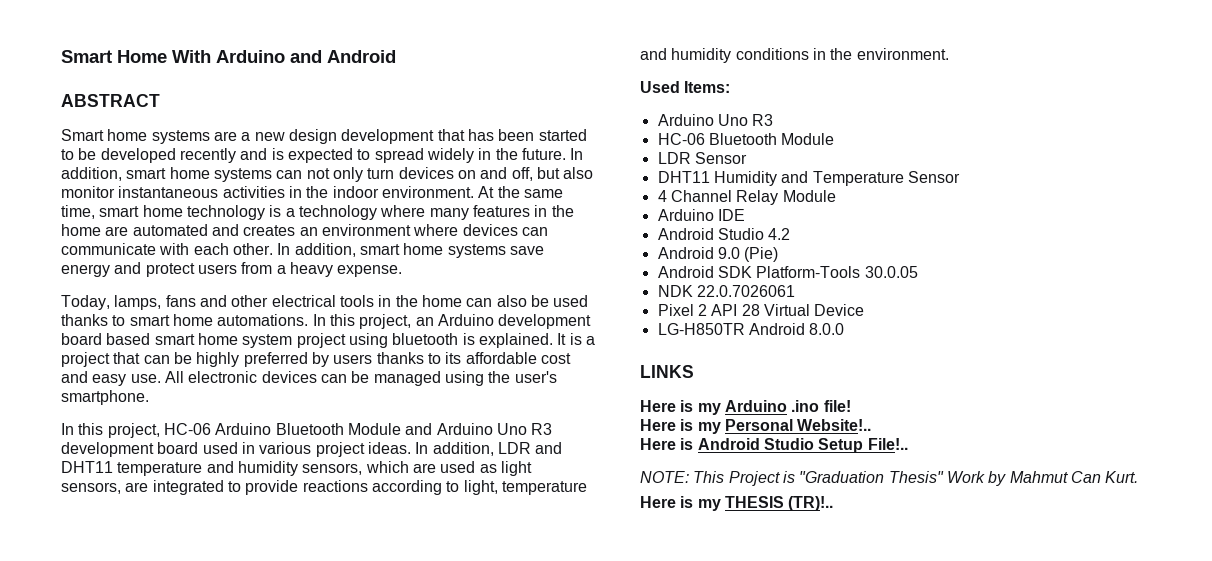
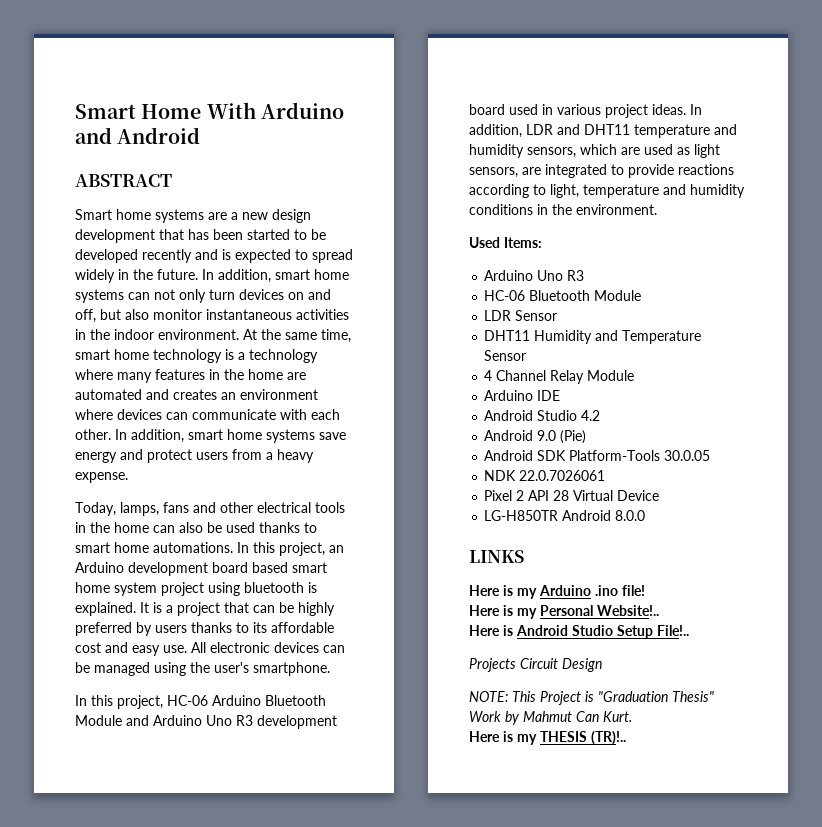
+ Projects Circuit Design

